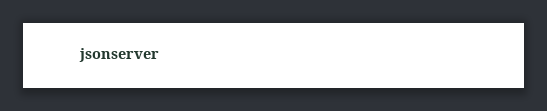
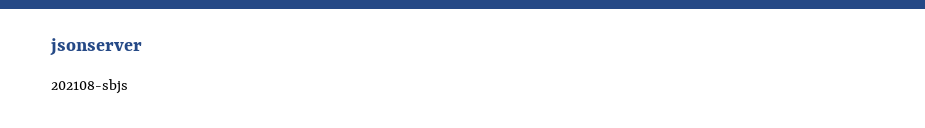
+ 202108-sbjs

